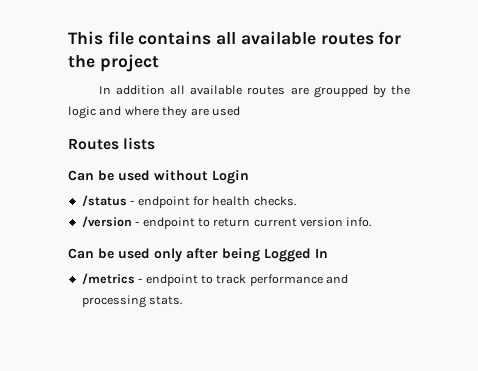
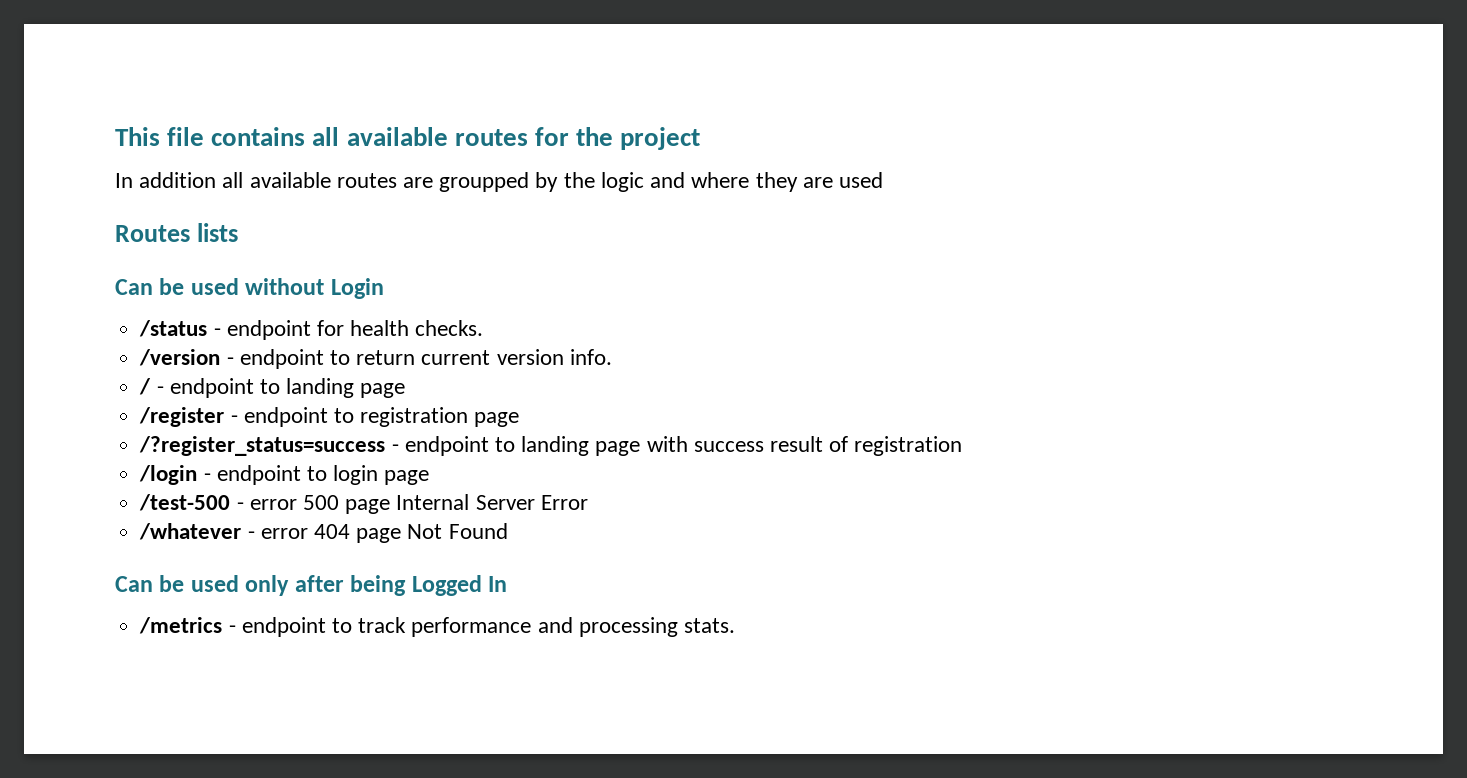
+ / - endpoint to landing page
+ /register - endpoint to registration page
+ /?register_status=success - endpoint to landing page with success result of registration
+ /login - endpoint to login page
+ /test-500 - error 500 page Internal Server Error
+ /whatever - error 404 page Not Found

